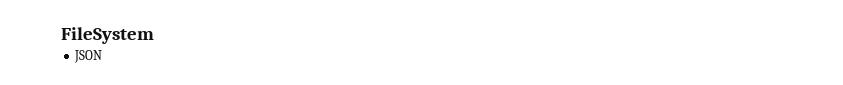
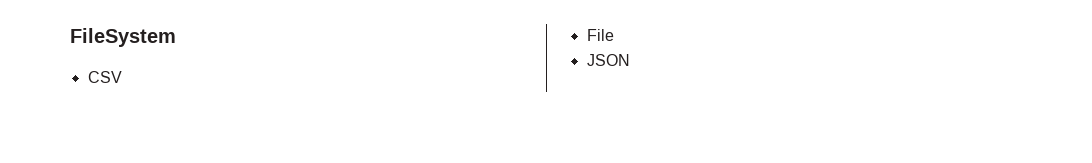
+ CSV
+ File

